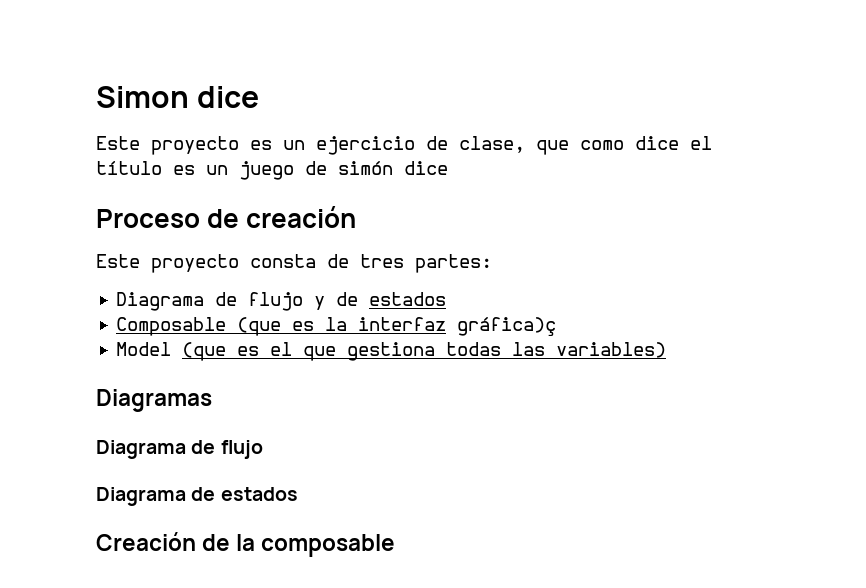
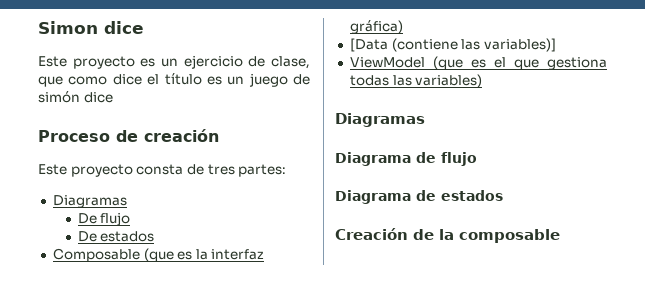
  Este proyecto consta de tres partes:
- Diagrama de flujo y de estados
+ Diagramas
+ De flujo
+ De estados
- Composable (que es la interfaz gráfica)ç
- Model (que es el que gestiona todas las variables)
+ Composable (que es la interfaz gráfica)
+ [Data (contiene las variables)]
+ ViewModel (que es el que gestiona todas las variables)

